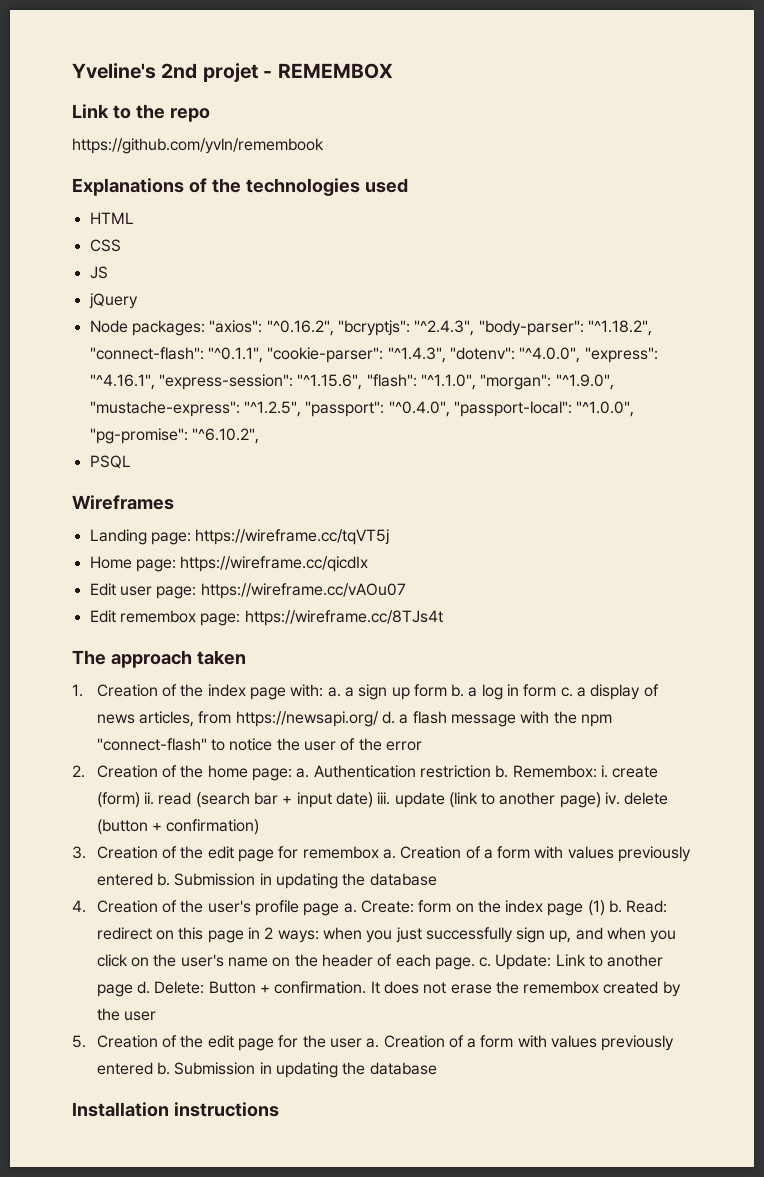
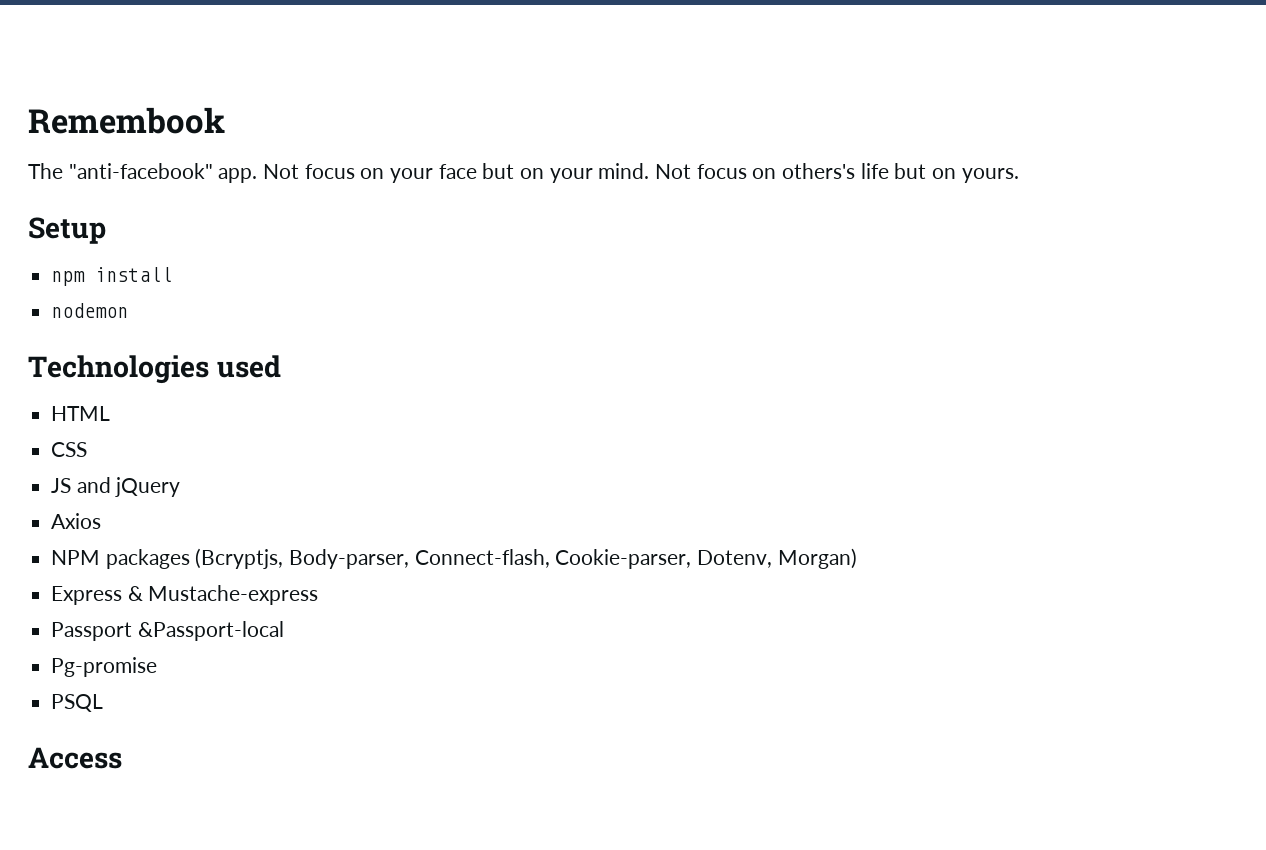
- Yveline's 2nd projet - REMEMBOX
- Link to the repo
- https://github.com/yvln/remembook
- Explanations of the technologies used
+ Remembook
+ The "anti-facebook" app. Not focus on your face but on your mind. Not focus on others's life but on yours.
+ Setup
+ npm install
+ nodemon
+ Technologies used
- JS
- jQuery
+ JS and jQuery
- Node packages: "axios": "^0.16.2", "bcryptjs": "^2.4.3", "body-parser": "^1.18.2", "connect-flash": "^0.1.1", "cookie-parser": "^1.4.3", "dotenv": "^4.0.0", "express": "^4.16.1", "express-session": "^1.15.6", "flash": "^1.1.0", "morgan": "^1.9.0", "mustache-express": "^1.2.5", "passport": "^0.4.0", "passport-local": "^1.0.0", "pg-promise": "^6.10.2",
+ Axios
+ NPM packages (Bcryptjs, Body-parser, Connect-flash, Cookie-parser, Dotenv, Morgan)
+ Express & Mustache-express
+ Passport &Passport-local
+ Pg-promise
  PSQL
- Wireframes
- Landing page: https://wireframe.cc/tqVT5j
- Home page: https://wireframe.cc/qicdIx
- Edit user page: https://wireframe.cc/vAOu07
- Edit remembox page: https://wireframe.cc/8TJs4t
- The approach taken
- 1. Creation of the index page with: a. a sign up form b. a log in form c. a display of news articles, from https://newsapi.org/ d. a flash message with the npm "connect-flash" to notice the user of the error
- 2. Creation of the home page: a. Authentication restriction b. Remembox: i. create (form) ii. read (search bar + input date) iii. update (link to another page) iv. delete (button + confirmation)
- 3. Creation of the edit page for remembox a. Creation of a form with values previously entered b. Submission in updating the database
- 4. Creation of the user's profile page a. Create: form on the index page (1) b. Read: redirect on this page in 2 ways: when you just successfully sign up, and when you click on the user's name on the header of each page. c. Update: Link to another page d. Delete: Button + confirmation. It does not erase the remembox created by the user
- 5. Creation of the edit page for the user a. Creation of a form with values previously entered b. Submission in updating the database
- Installation instructions
+ Access

